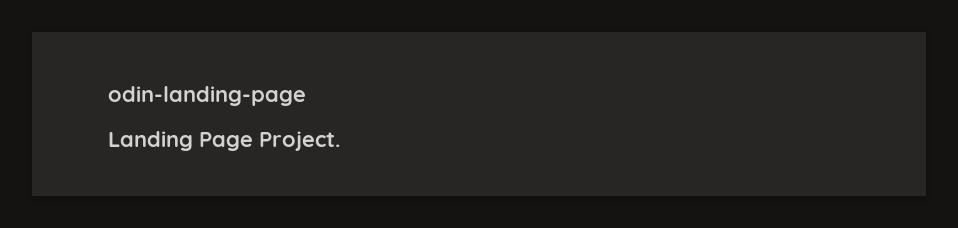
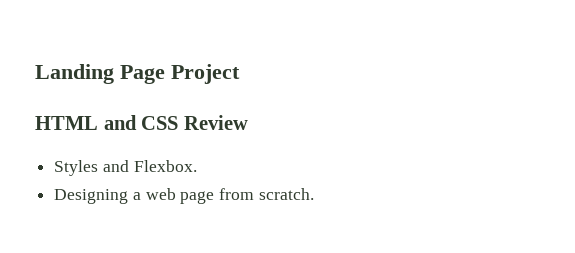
- odin-landing-page
- Landing Page Project.
+ Landing Page Project
+ HTML and CSS Review
+ Styles and Flexbox.
+ Designing a web page from scratch.

